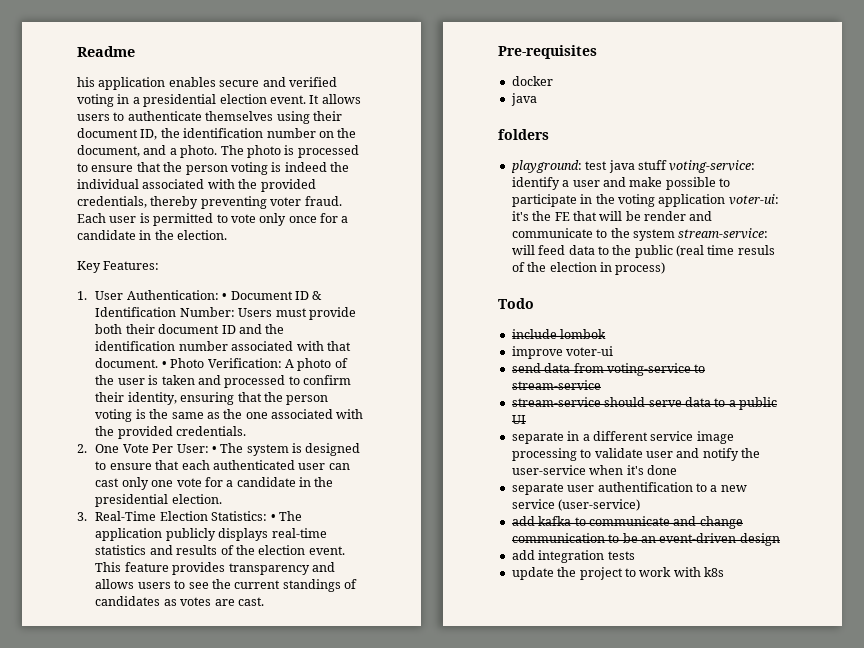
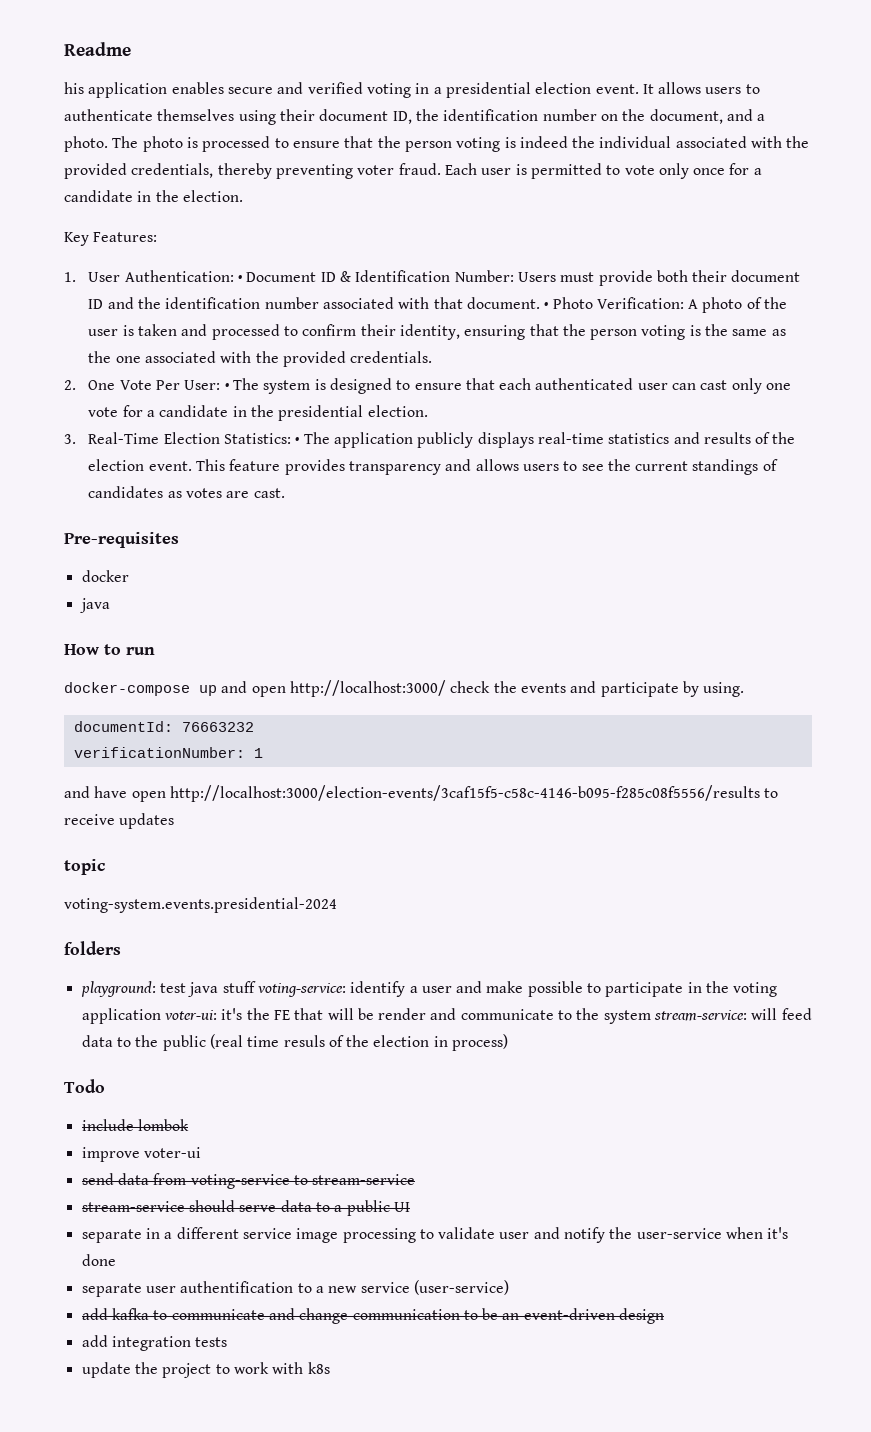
+ How to run
+ docker-compose up and open http://localhost:3000/ check the events and participate by using.
+ documentId: 76663232
+ verificationNumber: 1
+ and have open http://localhost:3000/election-events/3caf15f5-c58c-4146-b095-f285c08f5556/results to receive updates
+ topic
+ voting-system.events.presidential-2024

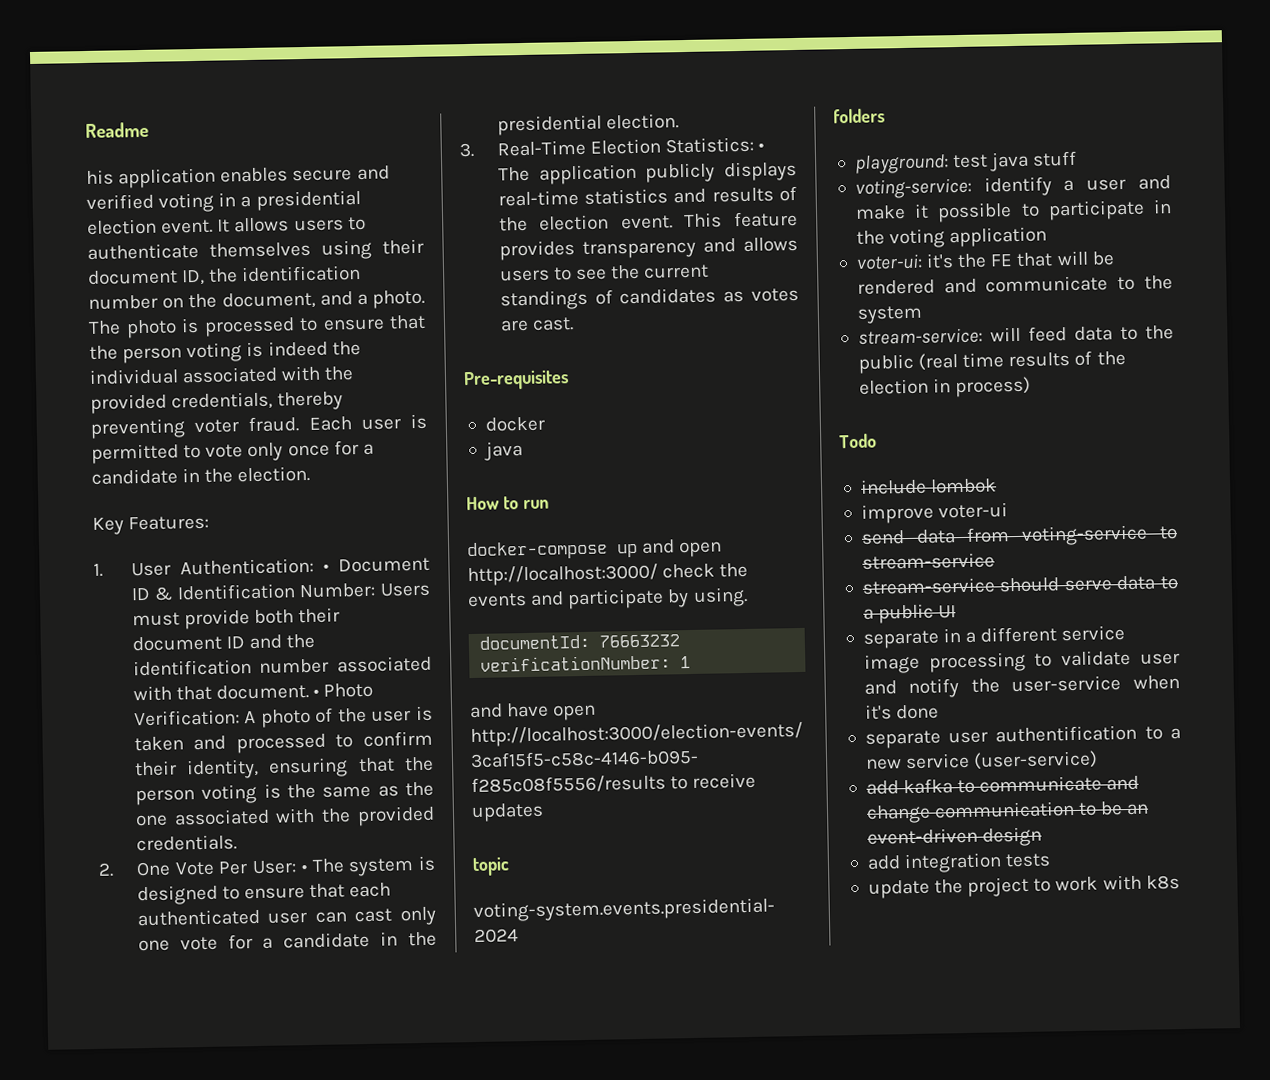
- playground: test java stuff voting-service: identify a user and make possible to participate in the voting application voter-ui: it's the FE that will be render and communicate to the system stream-service: will feed data to the public (real time resuls of the election in process)
+ playground: test java stuff
+ voting-service: identify a user and make it possible to participate in the voting application
+ voter-ui: it's the FE that will be rendered and communicate to the system
+ stream-service: will feed data to the public (real time results of the election in process)

